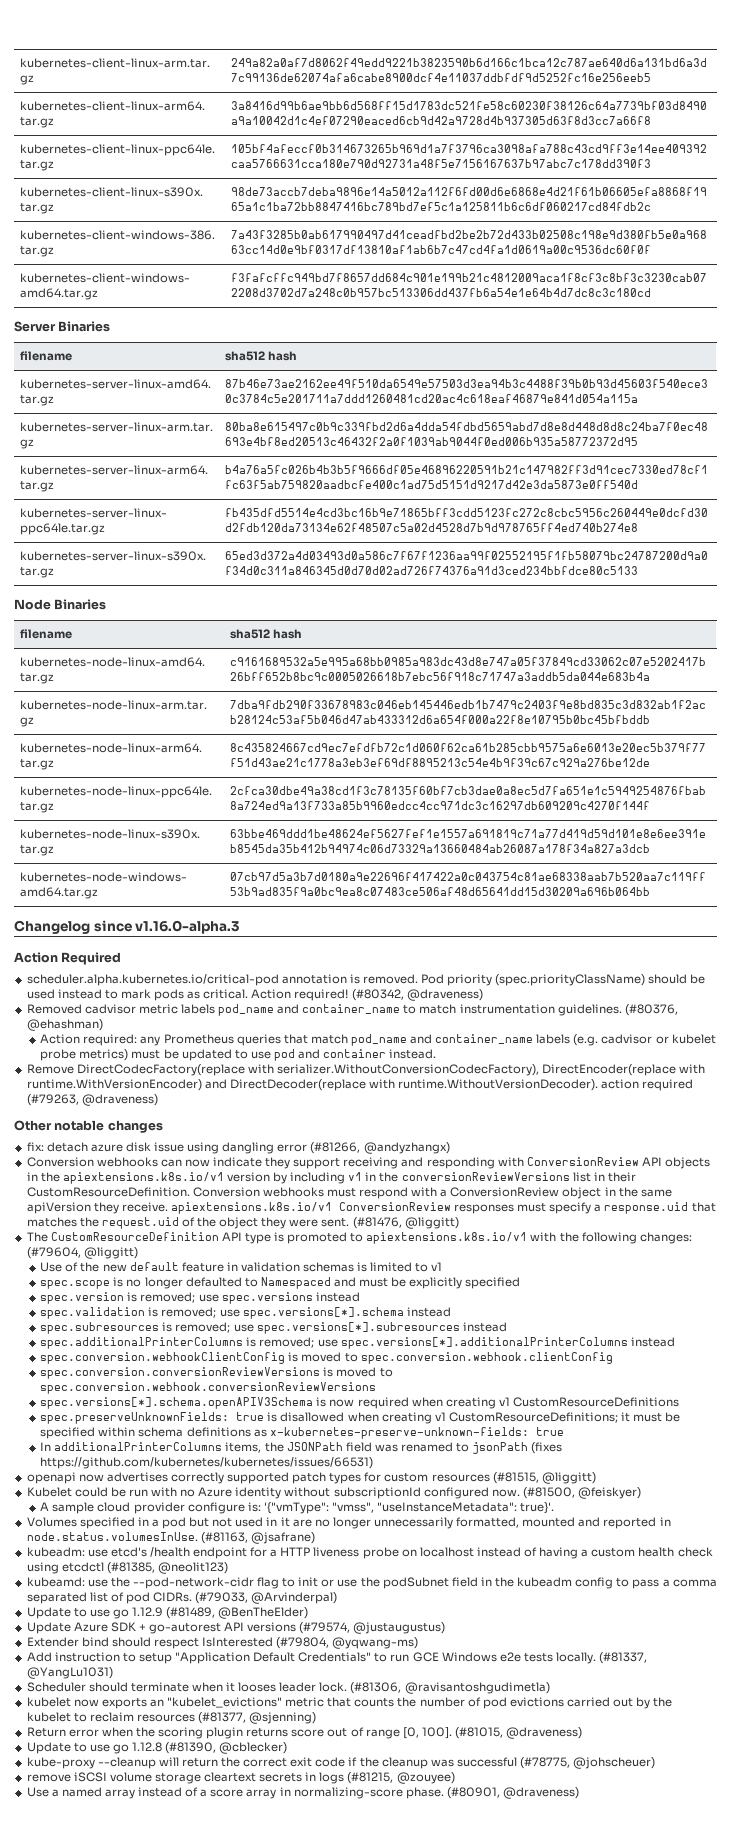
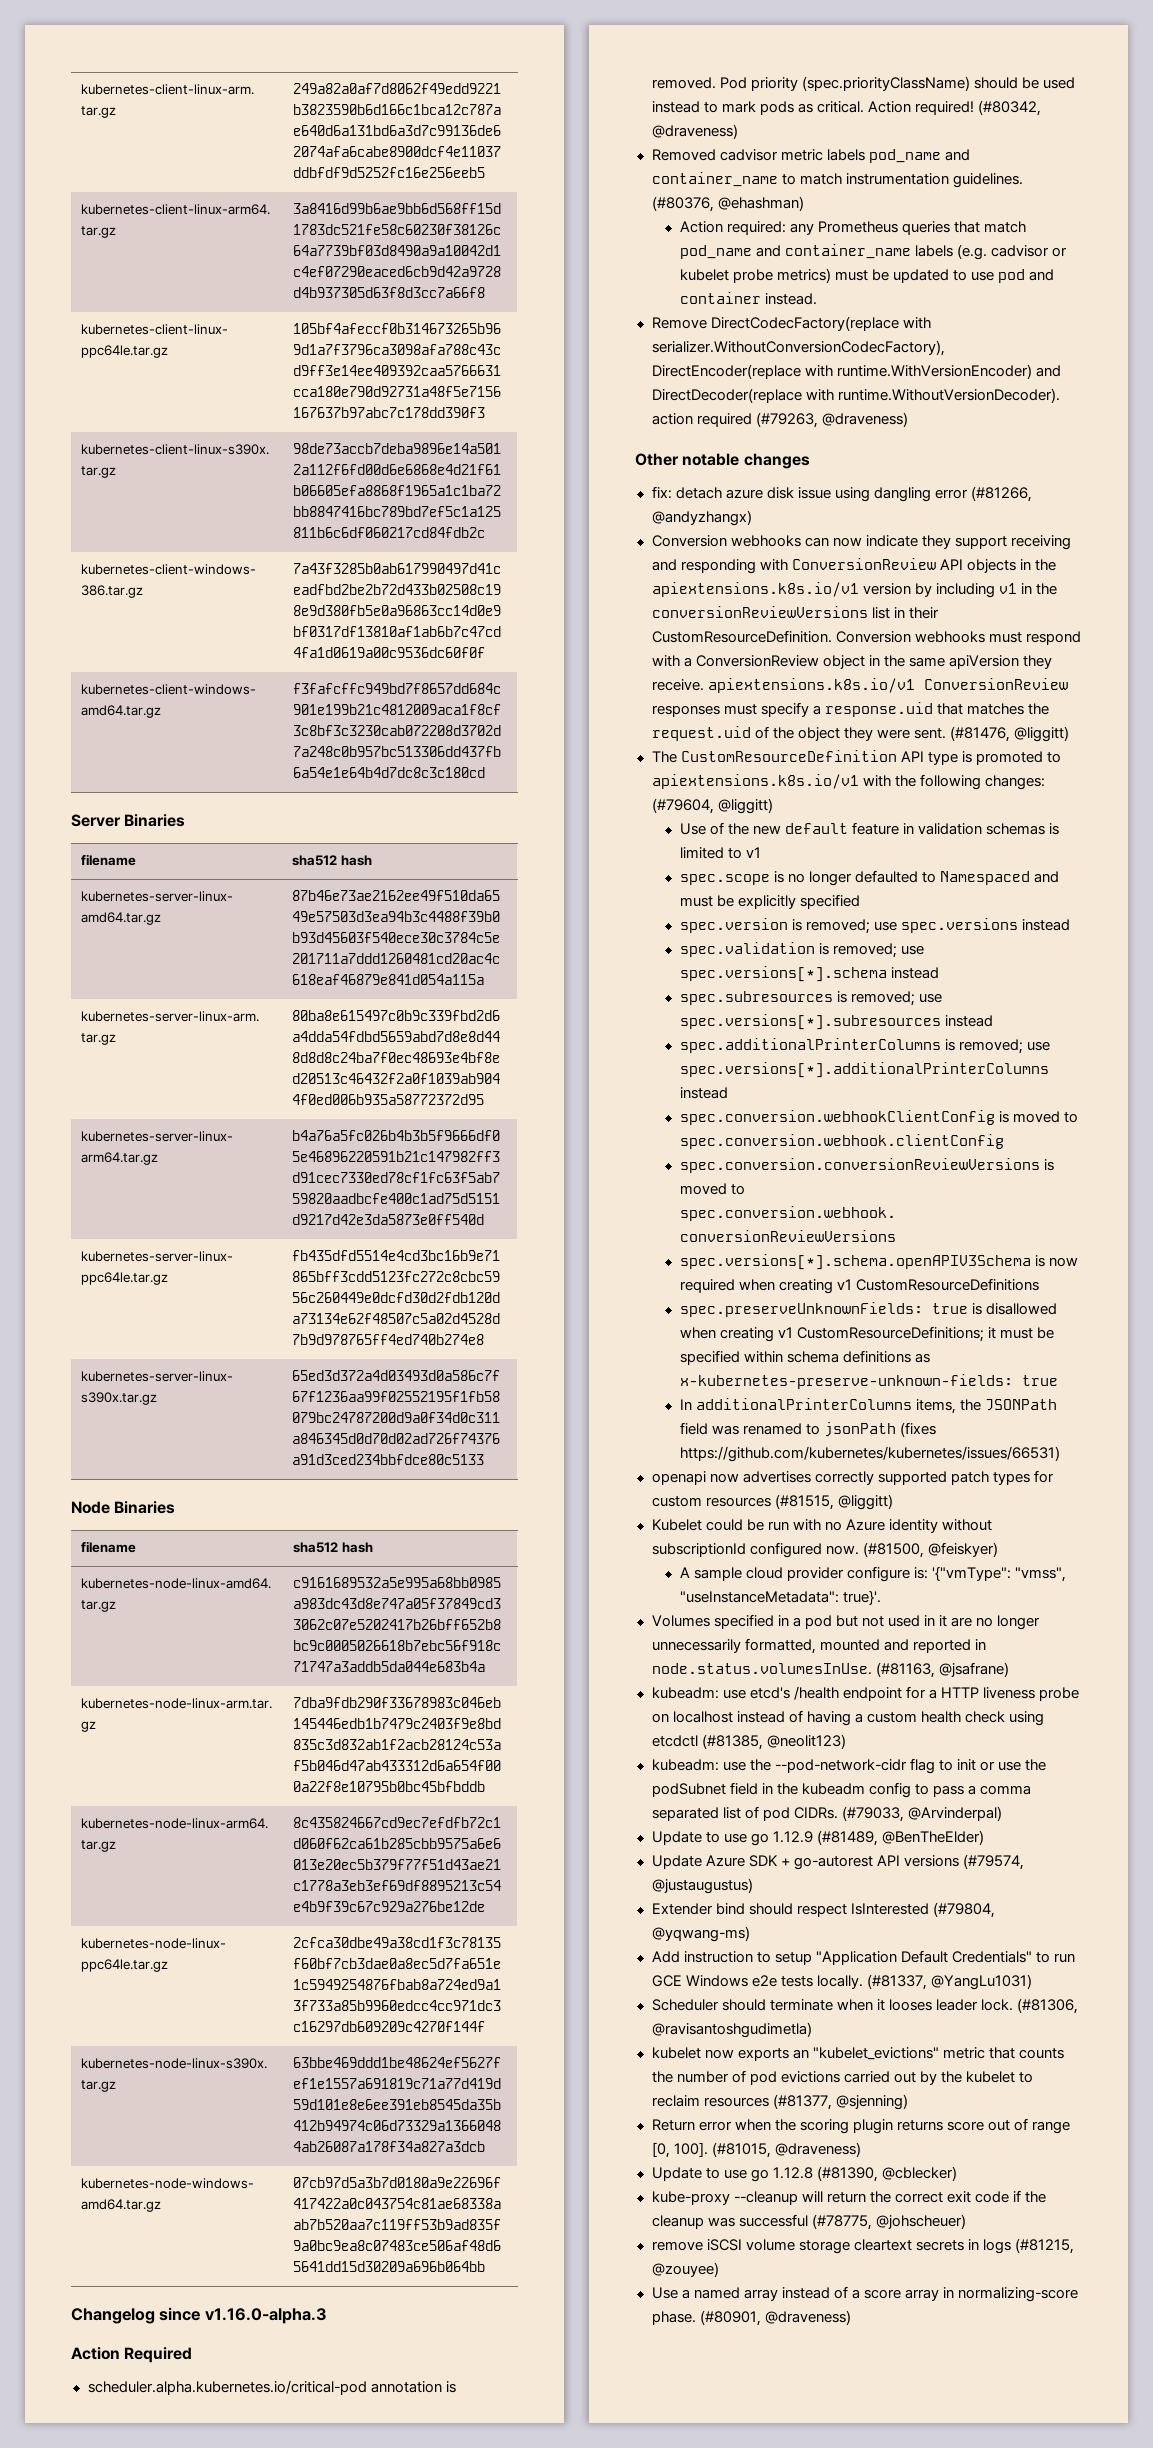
- kubeamd: use the --pod-network-cidr flag to init or use the podSubnet field in the kubeadm config to pass a comma separated list of pod CIDRs.
+ kubeadm: use the --pod-network-cidr flag to init or use the podSubnet field in the kubeadm config to pass a comma separated list of pod CIDRs.

